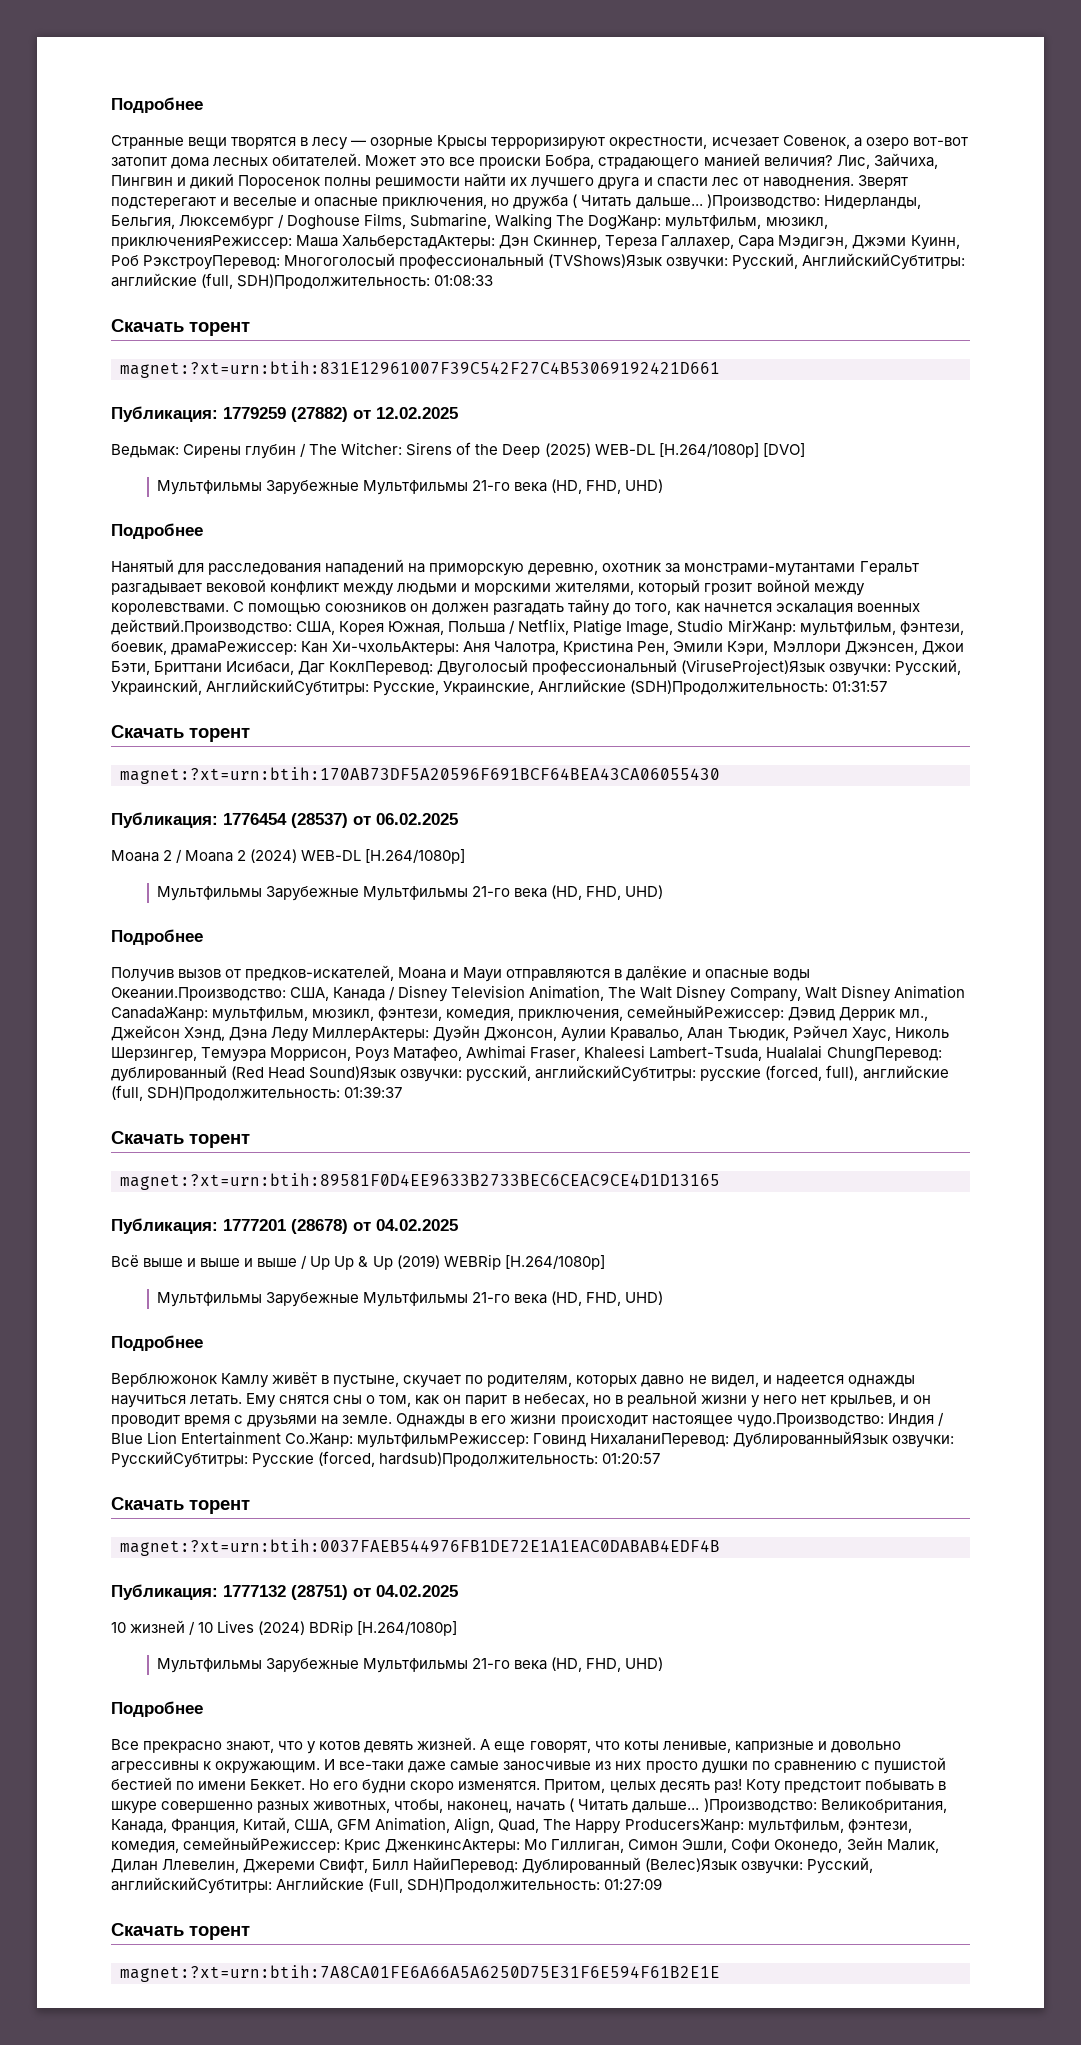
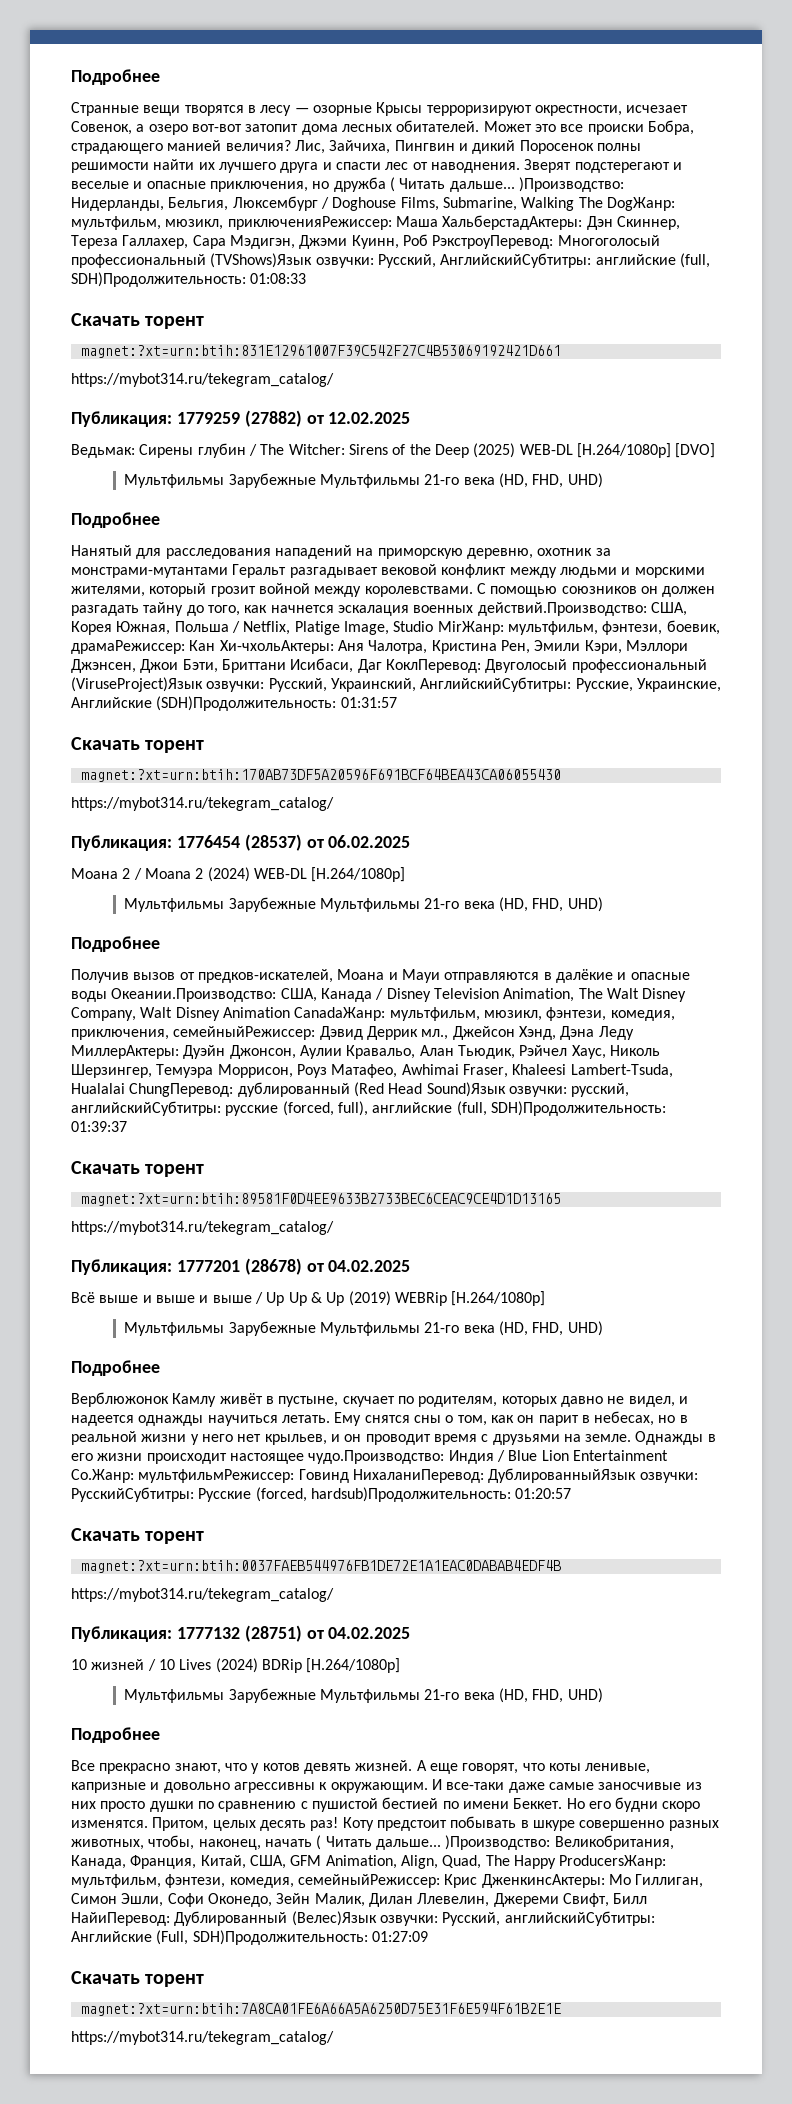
  magnet:?xt=urn:btih:831E12961007F39C542F27C4B53069192421D661
+ https://mybot314.ru/tekegram_catalog/
  magnet:?xt=urn:btih:170AB73DF5A20596F691BCF64BEA43CA06055430
+ https://mybot314.ru/tekegram_catalog/
  magnet:?xt=urn:btih:89581F0D4EE9633B2733BEC6CEAC9CE4D1D13165
+ https://mybot314.ru/tekegram_catalog/
  magnet:?xt=urn:btih:0037FAEB544976FB1DE72E1A1EAC0DABAB4EDF4B
+ https://mybot314.ru/tekegram_catalog/
  magnet:?xt=urn:btih:7A8CA01FE6A66A5A6250D75E31F6E594F61B2E1E
+ https://mybot314.ru/tekegram_catalog/

